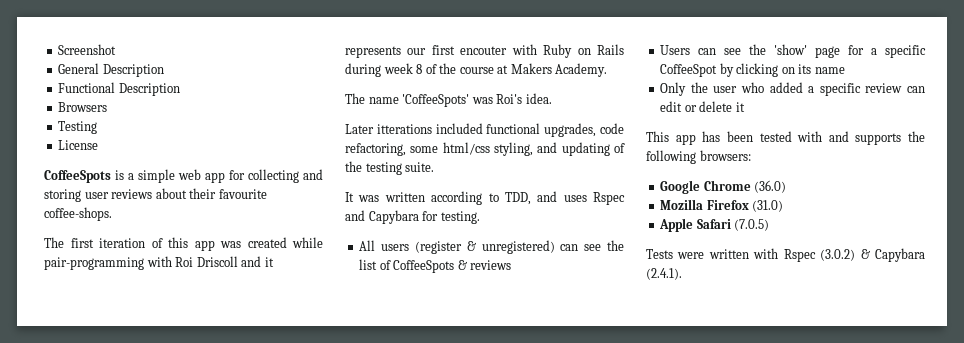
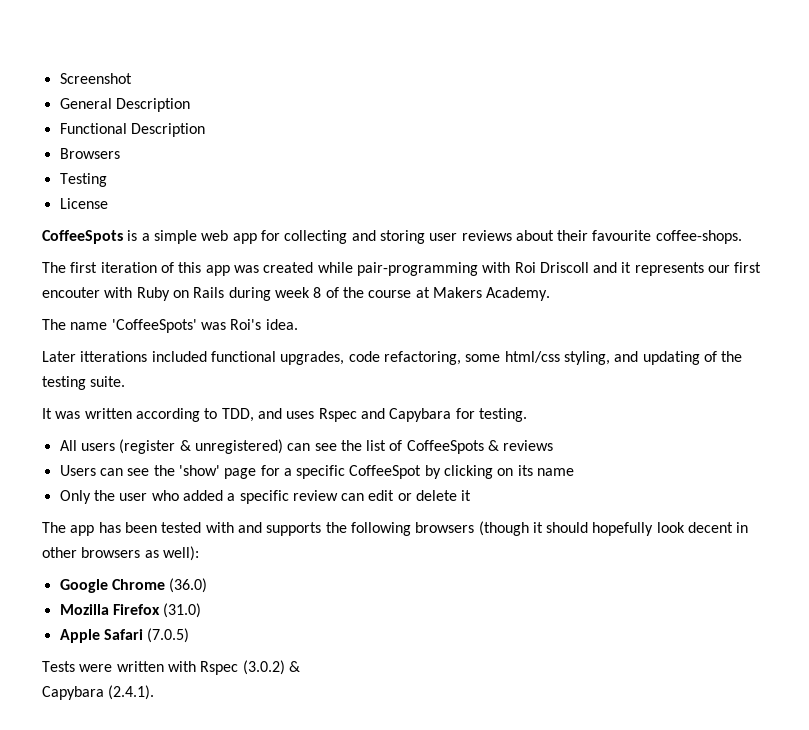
- This app has been tested with and supports the following browsers:
+ The app has been tested with and supports the following browsers (though it should hopefully look decent in other browsers as well):
- Tests were written with Rspec (3.0.2) & Capybara (2.4.1).
+ Tests were written with Rspec (3.0.2) &
+ Capybara (2.4.1).

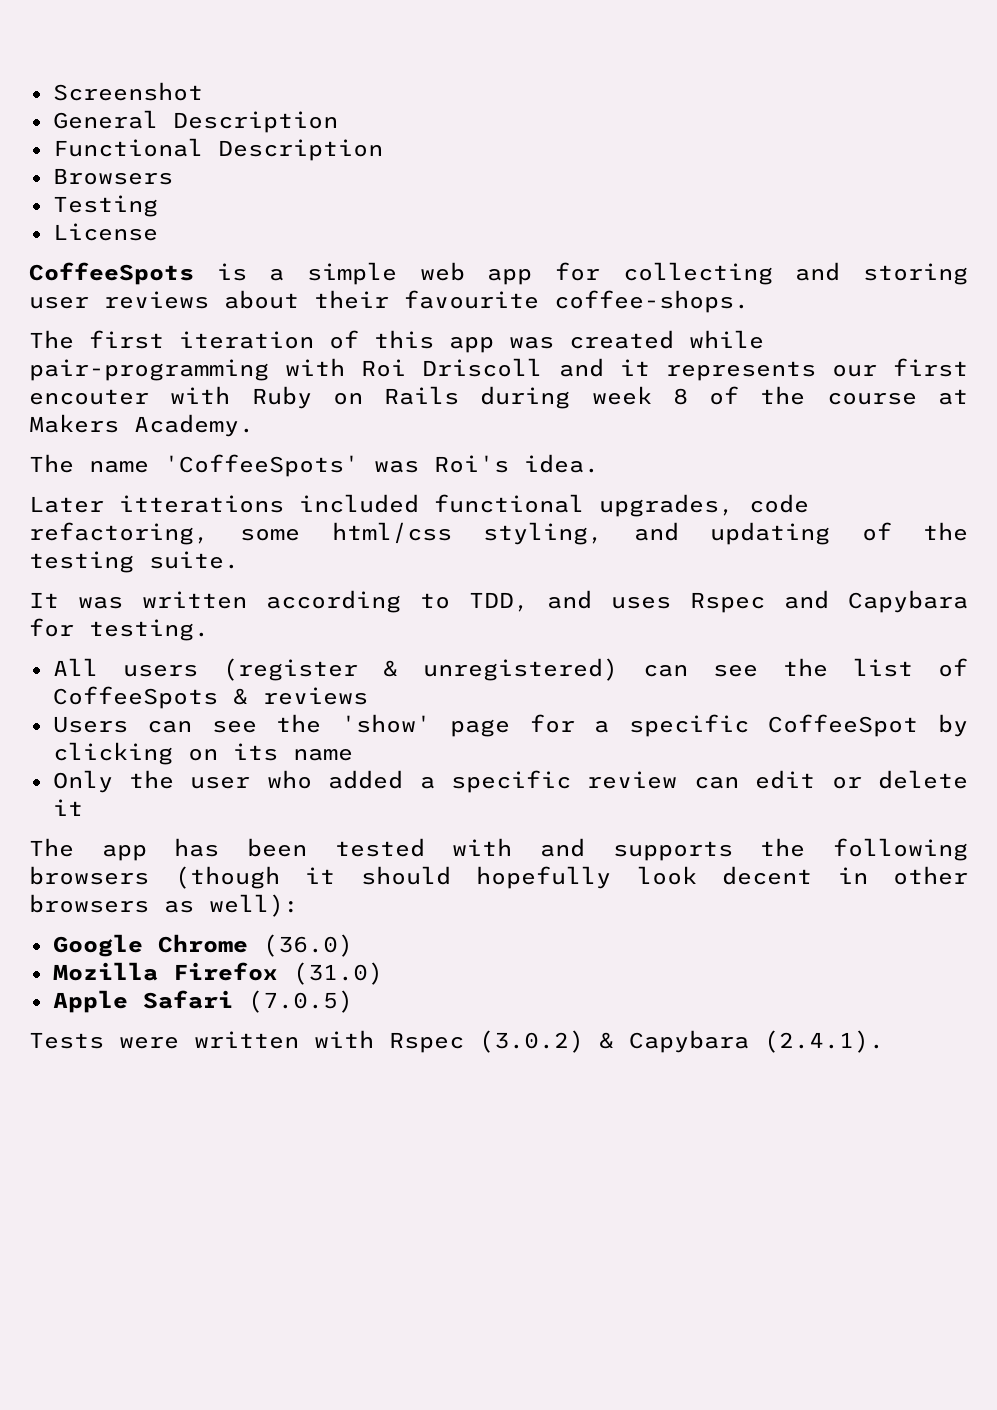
- Tests were written with Rspec (3.0.2) &
- Capybara (2.4.1).
+ Tests were written with Rspec (3.0.2) & Capybara (2.4.1).

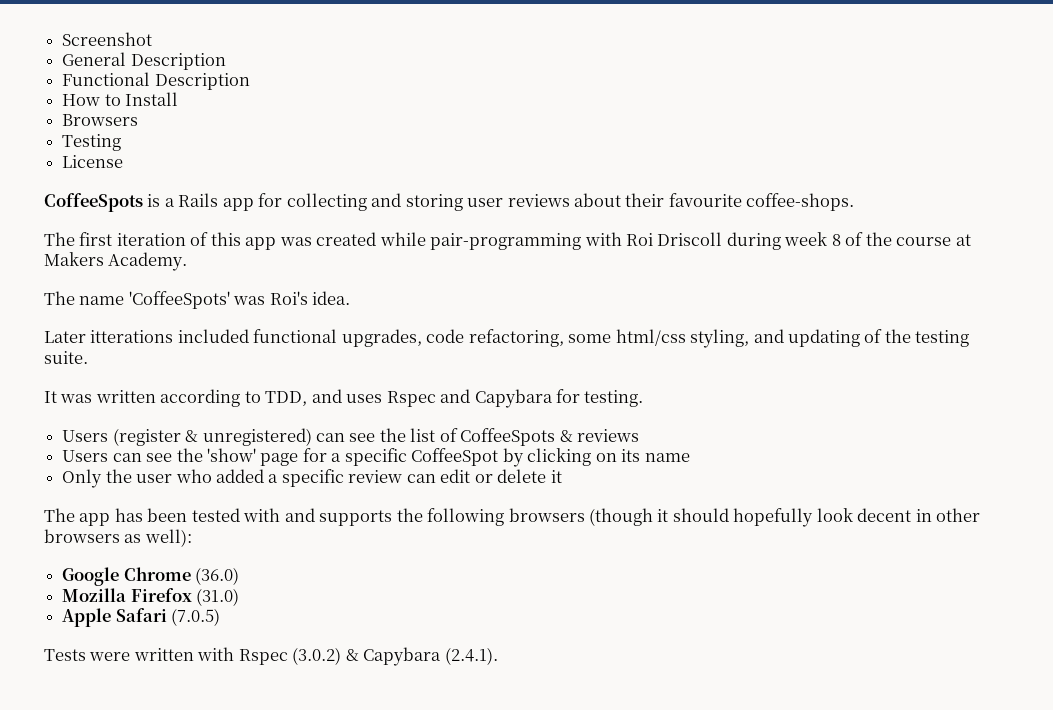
+ How to Install
- CoffeeSpots is a simple web app for collecting and storing user reviews about their favourite coffee-shops.
+ CoffeeSpots is a Rails app for collecting and storing user reviews about their favourite coffee-shops.
- The first iteration of this app was created while pair-programming with Roi Driscoll and it represents our first encouter with Ruby on Rails during week 8 of the course at Makers Academy.
+ The first iteration of this app was created while pair-programming with Roi Driscoll during week 8 of the course at Makers Academy.
- All users (register & unregistered) can see the list of CoffeeSpots & reviews
+ Users (register & unregistered) can see the list of CoffeeSpots & reviews

